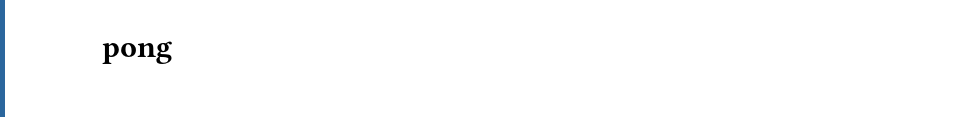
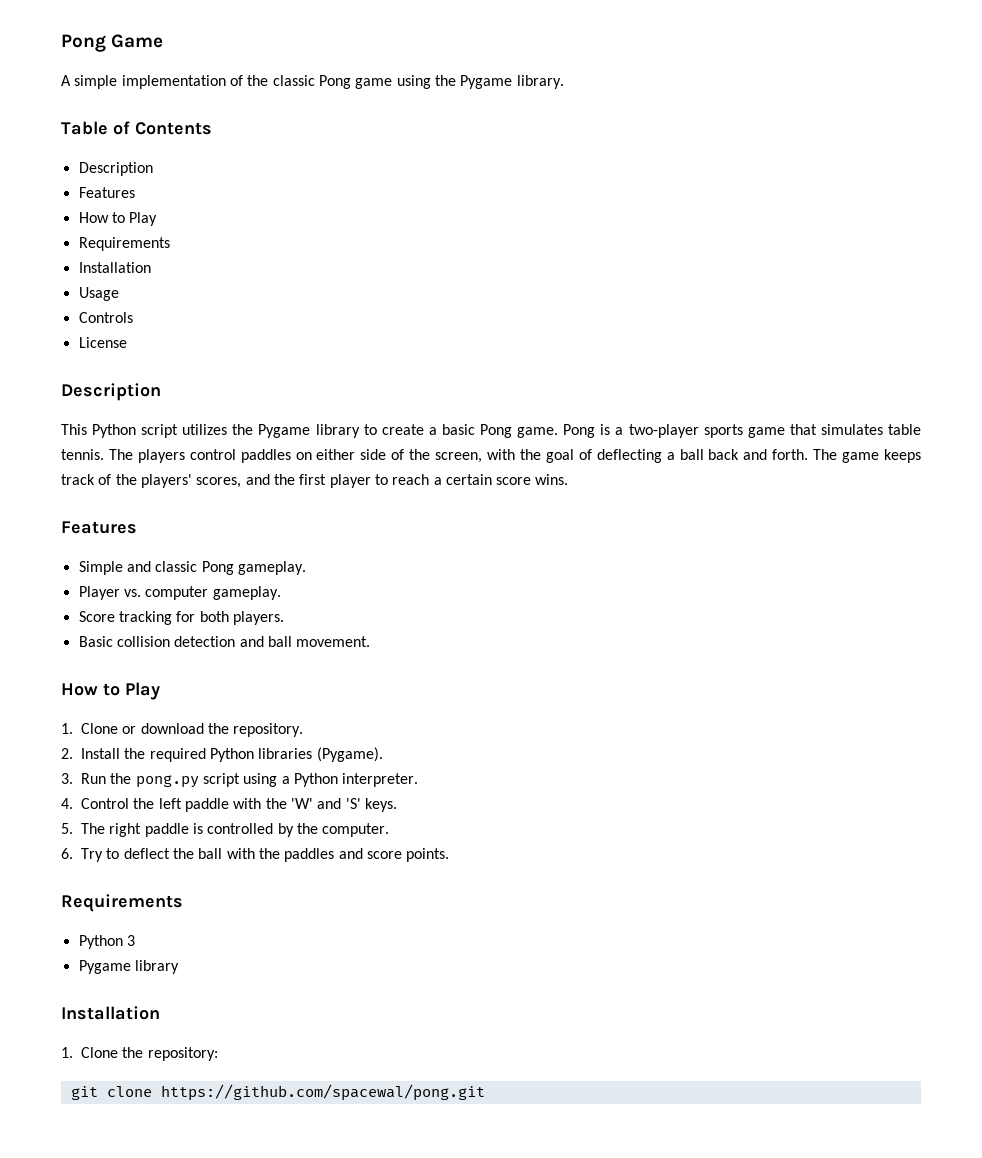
- pong
+ Pong Game
+ A simple implementation of the classic Pong game using the Pygame library.
+ Table of Contents
+ Description
+ Features
+ How to Play
+ Requirements
+ Installation
+ Usage
+ Controls
+ License
+ Description
+ This Python script utilizes the Pygame library to create a basic Pong game. Pong is a two-player sports game that simulates table tennis. The players control paddles on either side of the screen, with the goal of deflecting a ball back and forth. The game keeps track of the players' scores, and the first player to reach a certain score wins.
+ Features
+ Simple and classic Pong gameplay.
+ Player vs. computer gameplay.
+ Score tracking for both players.
+ Basic collision detection and ball movement.
+ How to Play
+ 1. Clone or download the repository.
+ 2. Install the required Python libraries (Pygame).
+ 3. Run the pong.py script using a Python interpreter.
+ 4. Control the left paddle with the 'W' and 'S' keys.
+ 5. The right paddle is controlled by the computer.
+ 6. Try to deflect the ball with the paddles and score points.
+ Requirements
+ Python 3
+ Pygame library
+ Installation
+ 1. Clone the repository:
+ git clone https://github.com/spacewal/pong.git

